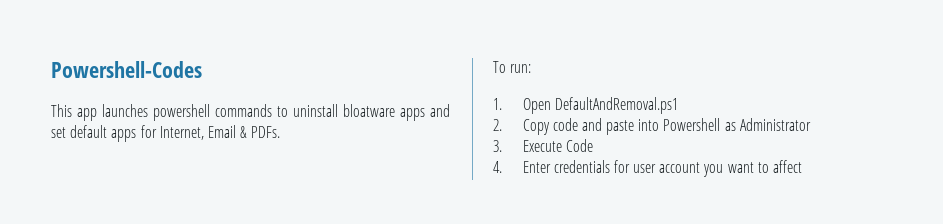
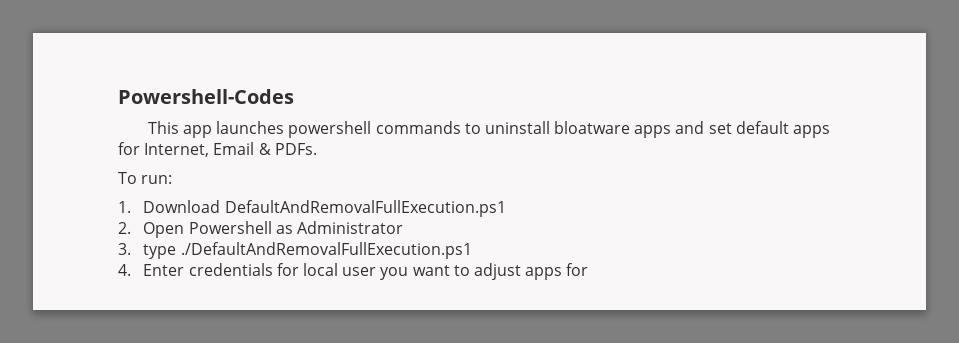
- 1. Open DefaultAndRemoval.ps1
+ 1. Download DefaultAndRemovalFullExecution.ps1
- 2. Copy code and paste into Powershell as Administrator
+ 2. Open Powershell as Administrator
- 3. Execute Code
+ 3. type ./DefaultAndRemovalFullExecution.ps1
- 4. Enter credentials for user account you want to affect
+ 4. Enter credentials for local user you want to adjust apps for

